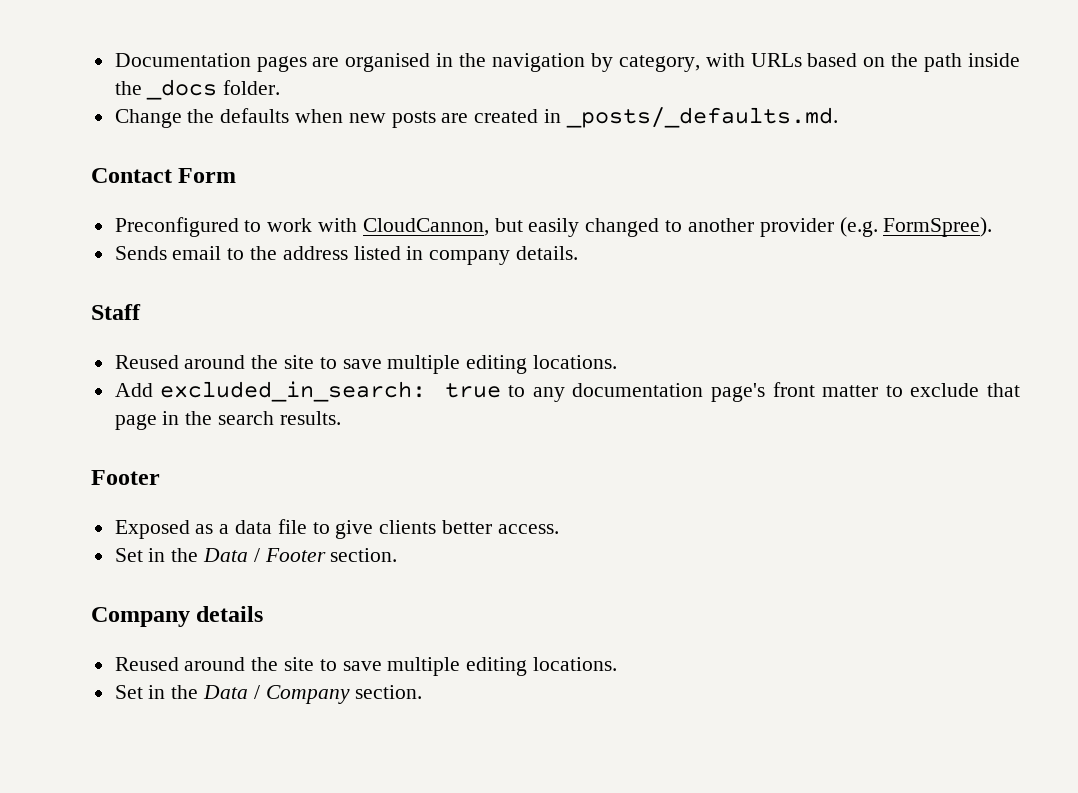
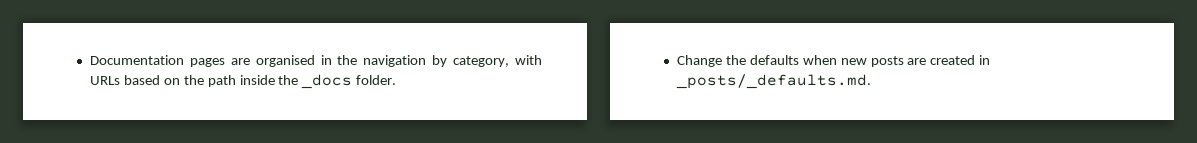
- Contact Form
- Preconfigured to work with CloudCannon, but easily changed to another provider (e.g. FormSpree).
- Sends email to the address listed in company details.
- Staff
- Reused around the site to save multiple editing locations.
- Add excluded_in_search: true to any documentation page's front matter to exclude that page in the search results.
- Footer
- Exposed as a data file to give clients better access.
- Set in the Data / Footer section.
- Company details
- Reused around the site to save multiple editing locations.
- Set in the Data / Company section.

